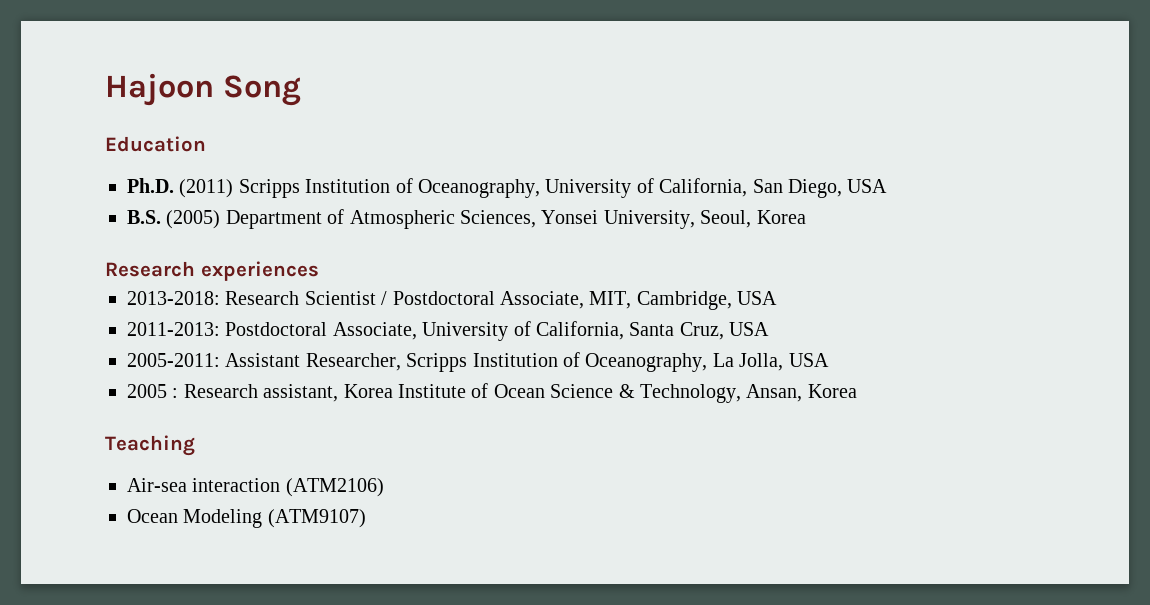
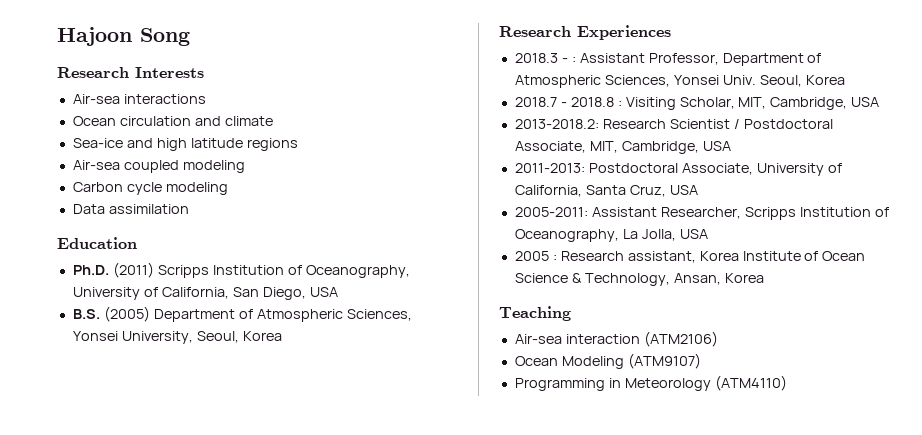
+ Research Interests
+ Air-sea interactions
+ Ocean circulation and climate
+ Sea-ice and high latitude regions
+ Air-sea coupled modeling
+ Carbon cycle modeling
+ Data assimilation
- Research experiences
- 2013-2018: Research Scientist / Postdoctoral Associate, MIT, Cambridge, USA
+ Research Experiences
+ 2018.3 - : Assistant Professor, Department of Atmospheric Sciences, Yonsei Univ. Seoul, Korea
+ 2018.7 - 2018.8 : Visiting Scholar, MIT, Cambridge, USA
+ 2013-2018.2: Research Scientist / Postdoctoral Associate, MIT, Cambridge, USA
+ Programming in Meteorology (ATM4110)

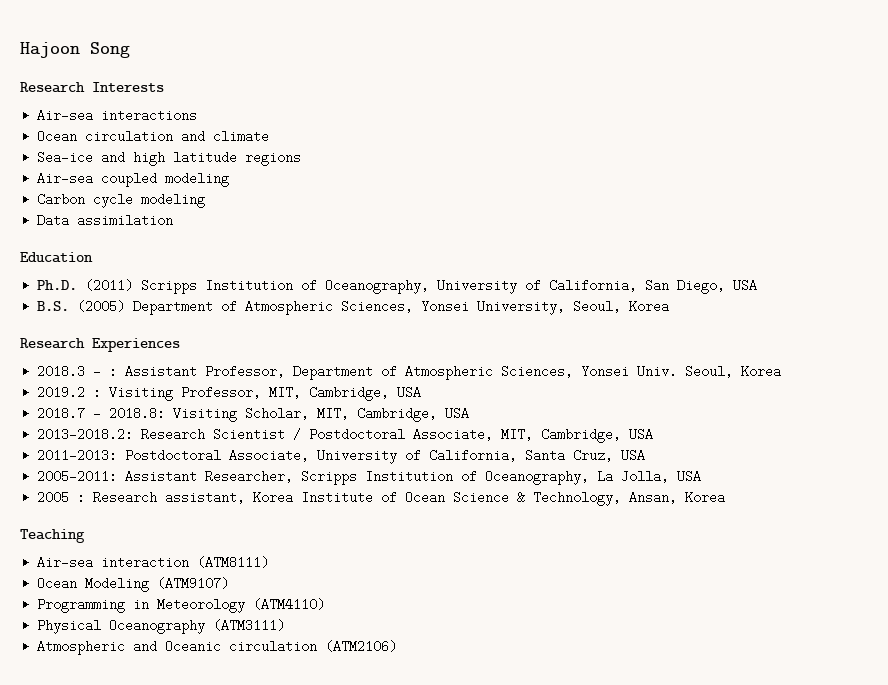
+ 2019.2 : Visiting Professor, MIT, Cambridge, USA
- 2018.7 - 2018.8 : Visiting Scholar, MIT, Cambridge, USA
+ 2018.7 - 2018.8: Visiting Scholar, MIT, Cambridge, USA
- Air-sea interaction (ATM2106)
+ Air-sea interaction (ATM8111)
+ Physical Oceanography (ATM3111)
+ Atmospheric and Oceanic circulation (ATM2106)

